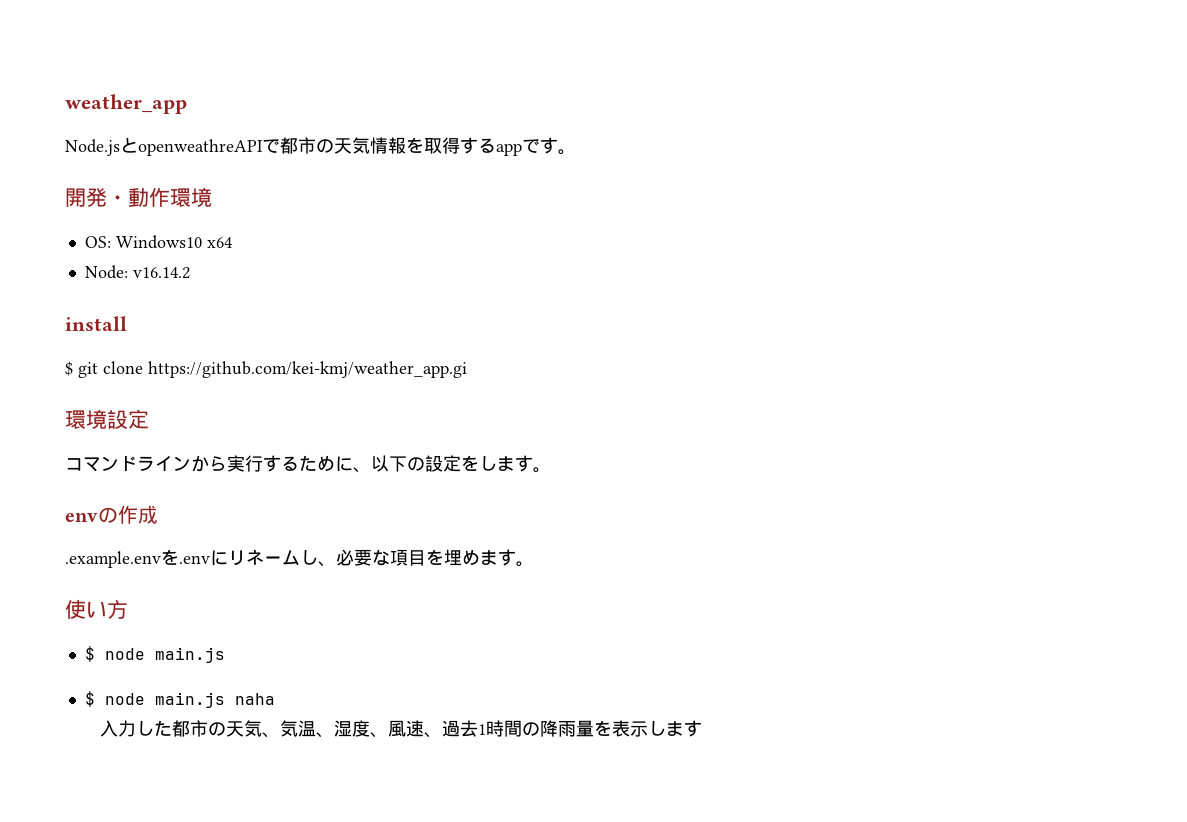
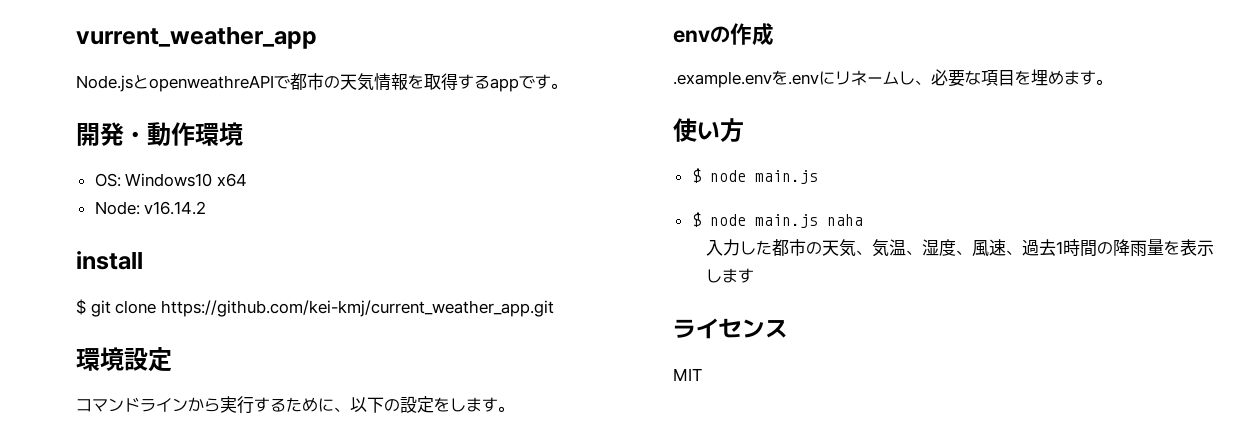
- weather_app
+ vurrent_weather_app
- $ git clone https://github.com/kei-kmj/weather_app.gi
+ $ git clone https://github.com/kei-kmj/current_weather_app.git
+ ライセンス
+ MIT

